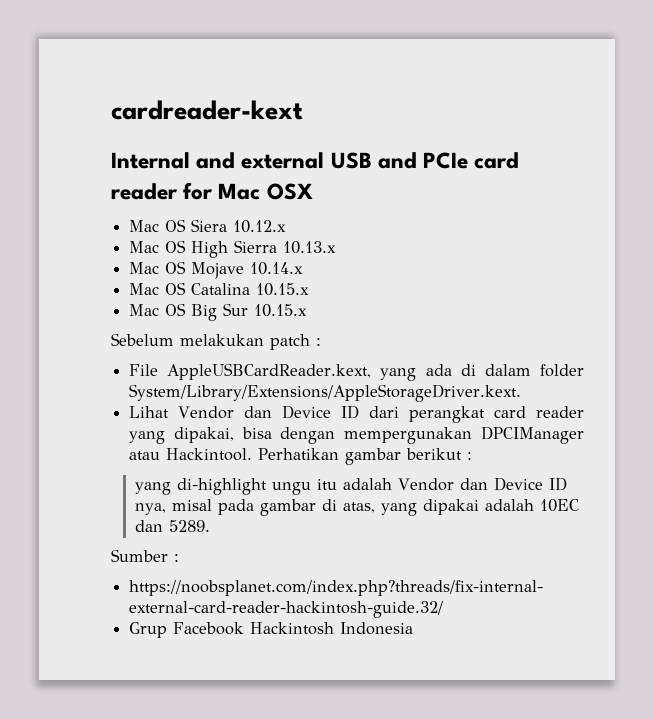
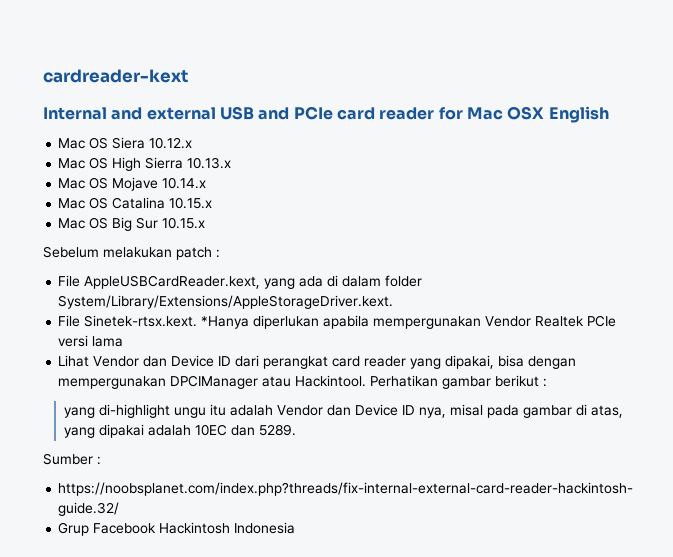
- Internal and external USB and PCIe card reader for Mac OSX
+ Internal and external USB and PCIe card reader for Mac OSX English
+ File Sinetek-rtsx.kext. *Hanya diperlukan apabila mempergunakan Vendor Realtek PCIe versi lama

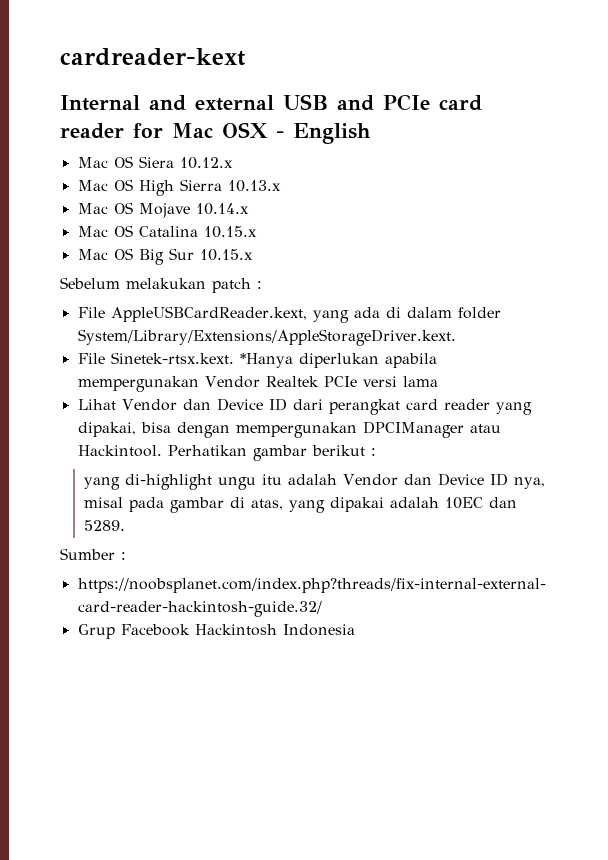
- Internal and external USB and PCIe card reader for Mac OSX English
+ Internal and external USB and PCIe card reader for Mac OSX - English

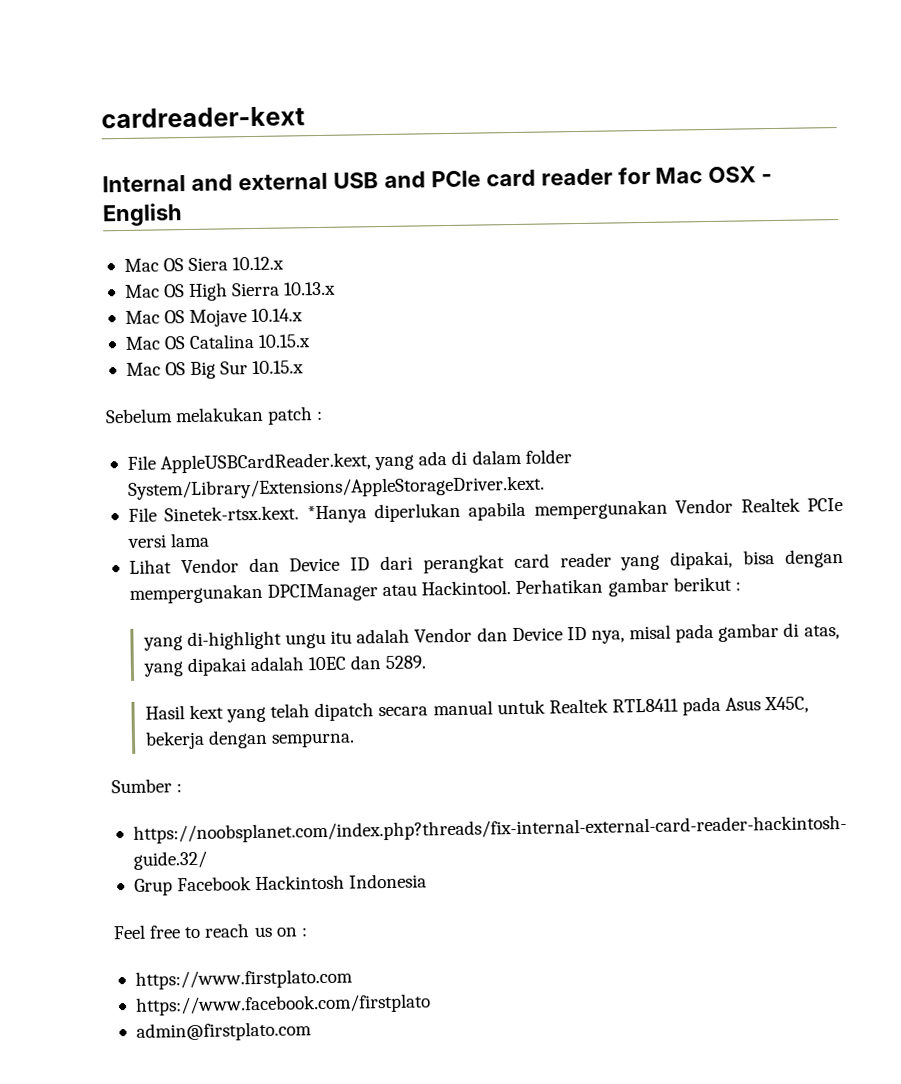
+ Hasil kext yang telah dipatch secara manual untuk Realtek RTL8411 pada Asus X45C, bekerja dengan sempurna.
+ Feel free to reach us on :
+ https://www.firstplato.com
+ https://www.facebook.com/firstplato
+ admin@firstplato.com

